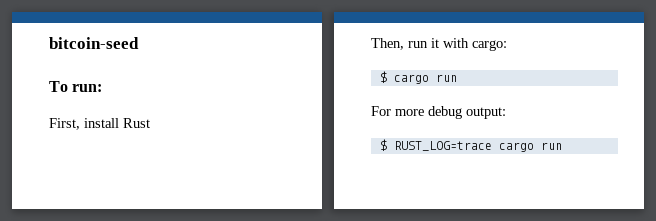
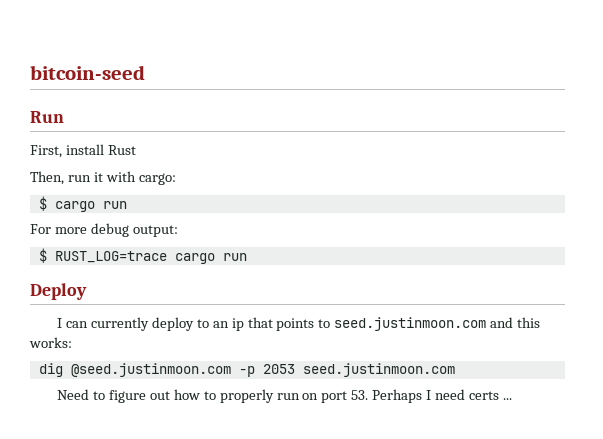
- To run:
+ Run
+ Deploy
+ I can currently deploy to an ip that points to seed.justinmoon.com and this works:
+ dig @seed.justinmoon.com -p 2053 seed.justinmoon.com
+ Need to figure out how to properly run on port 53. Perhaps I need certs ...

